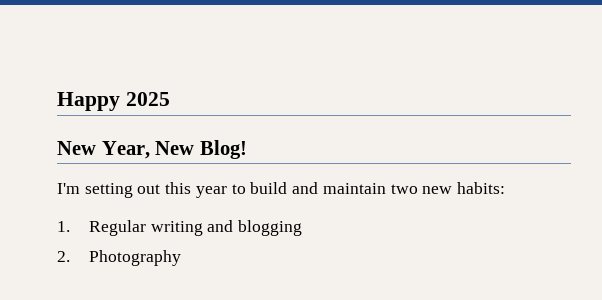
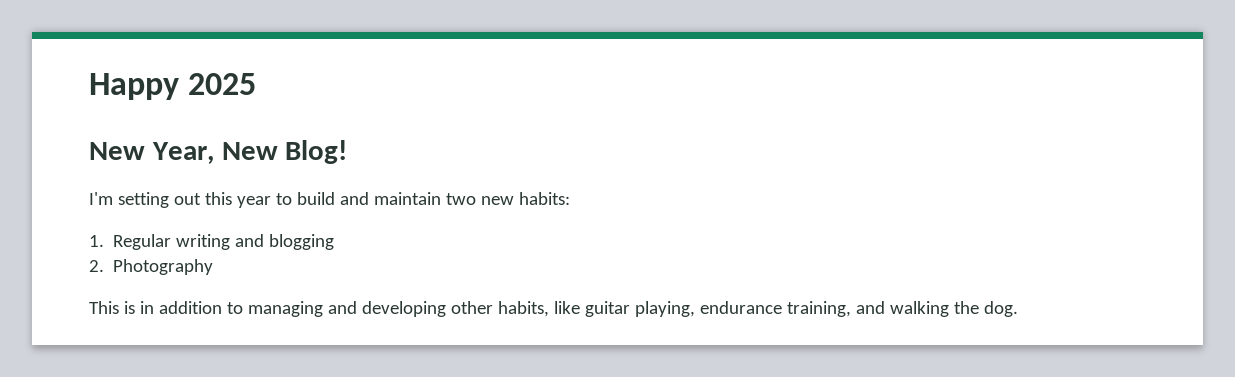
+ This is in addition to managing and developing other habits, like guitar playing, endurance training, and walking the dog.

